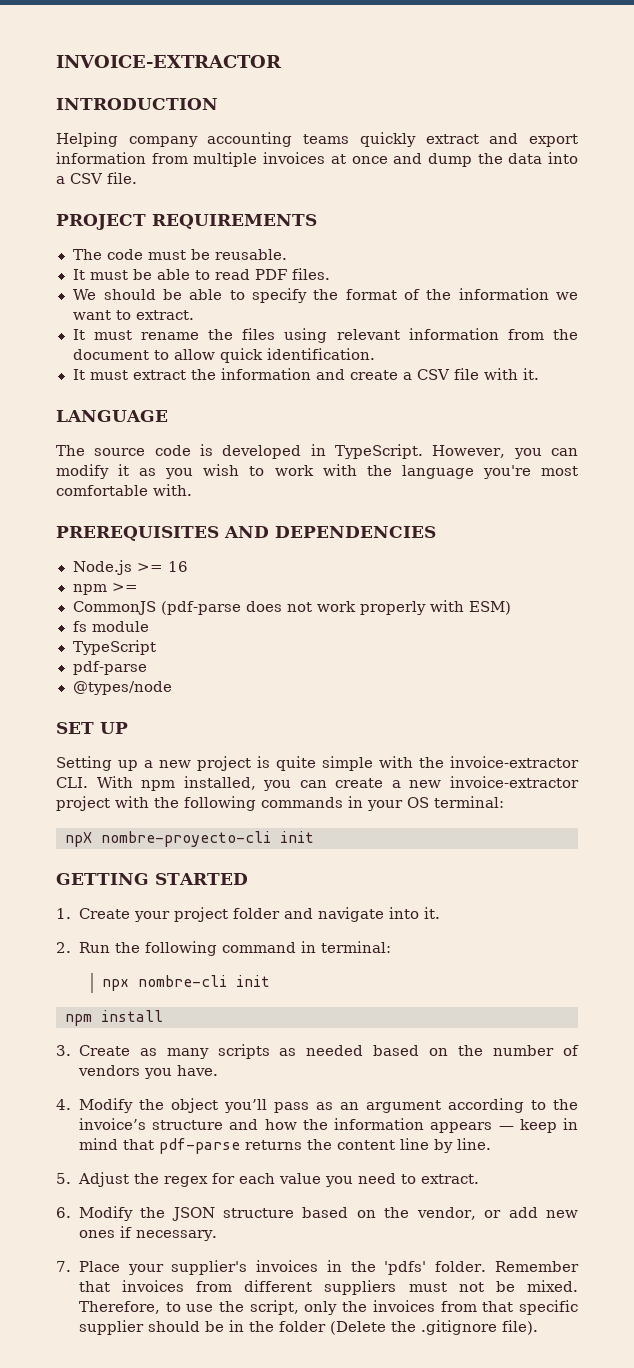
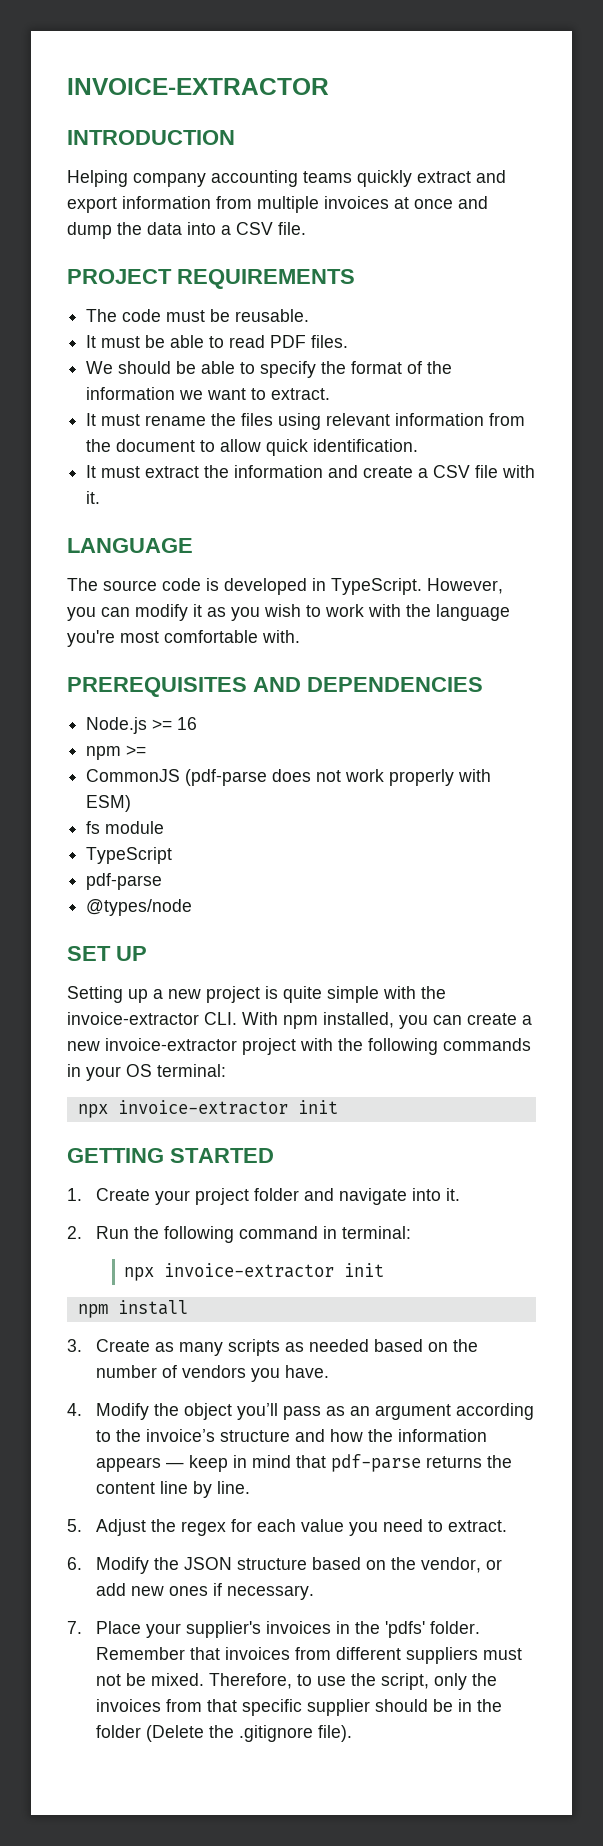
  Setting up a new project is quite simple with the invoice-extractor CLI. With npm installed, you can create a new invoice-extractor project with the following commands in your OS terminal:
- npX nombre-proyecto-cli init
+ npx invoice-extractor init
  2. Run the following command in terminal:
- npx nombre-cli init
+ npx invoice-extractor init

